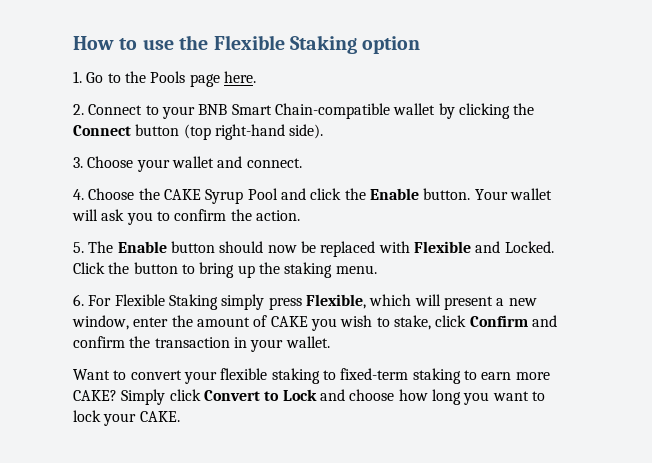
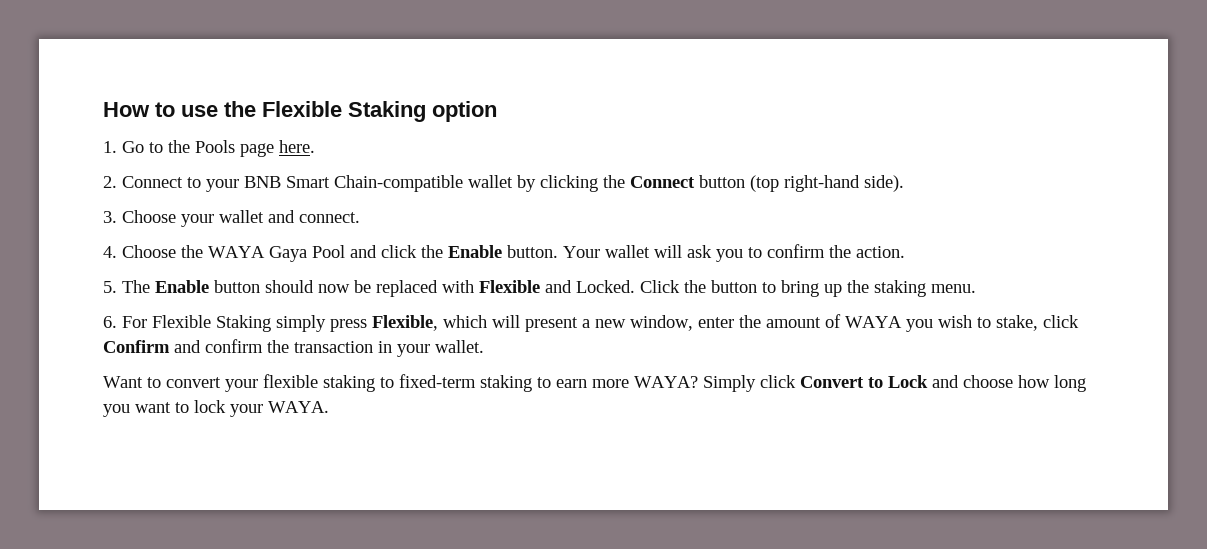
- 4. Choose the CAKE Syrup Pool and click the Enable button.
+ 4. Choose the WAYA Gaya Pool and click the Enable button.
- 6. For Flexible Staking simply press Flexible, which will present a new window, enter the amount of CAKE you wish to stake, click Confirm and confirm the transaction in your wallet.
+ 6. For Flexible Staking simply press Flexible, which will present a new window, enter the amount of WAYA you wish to stake, click Confirm and confirm the transaction in your wallet.
- Want to convert your flexible staking to fixed-term staking to earn more CAKE?
+ Want to convert your flexible staking to fixed-term staking to earn more WAYA?
- Simply click Convert to Lock and choose how long you want to lock your CAKE.
+ Simply click Convert to Lock and choose how long you want to lock your WAYA.

